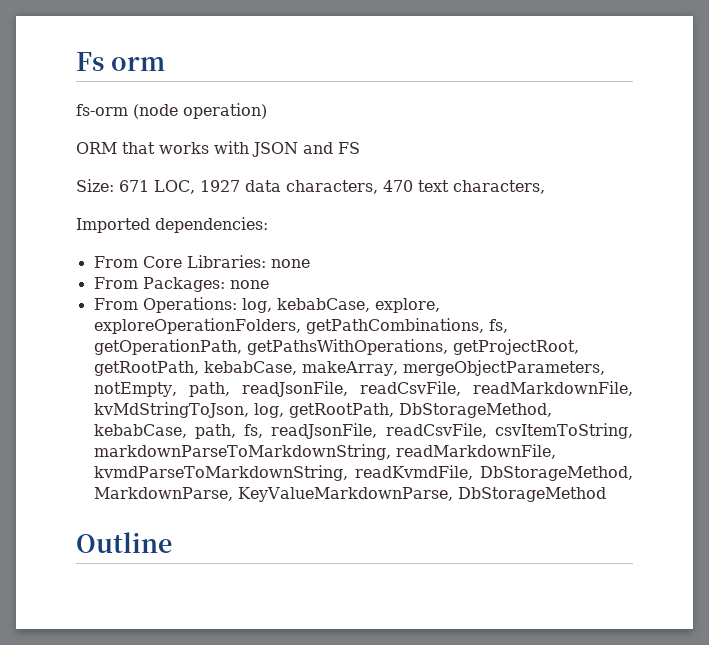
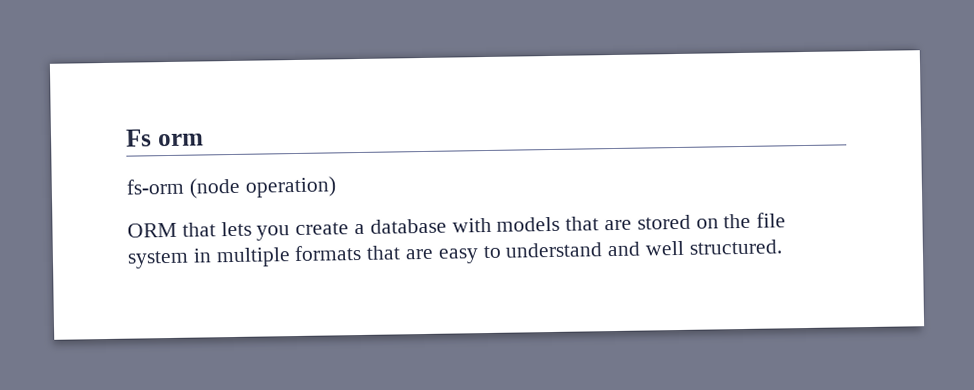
- ORM that works with JSON and FS
- Size: 671 LOC, 1927 data characters, 470 text characters,
- Imported dependencies:
- From Core Libraries: none
- From Packages: none
- From Operations: log, kebabCase, explore, exploreOperationFolders, getPathCombinations, fs, getOperationPath, getPathsWithOperations, getProjectRoot, getRootPath, kebabCase, makeArray, mergeObjectParameters, notEmpty, path, readJsonFile, readCsvFile, readMarkdownFile, kvMdStringToJson, log, getRootPath, DbStorageMethod, kebabCase, path, fs, readJsonFile, readCsvFile, csvItemToString, markdownParseToMarkdownString, readMarkdownFile, kvmdParseToMarkdownString, readKvmdFile, DbStorageMethod, MarkdownParse, KeyValueMarkdownParse, DbStorageMethod
- Outline
+ ORM that lets you create a database with models that are stored on the file system in multiple formats that are easy to understand and well structured.

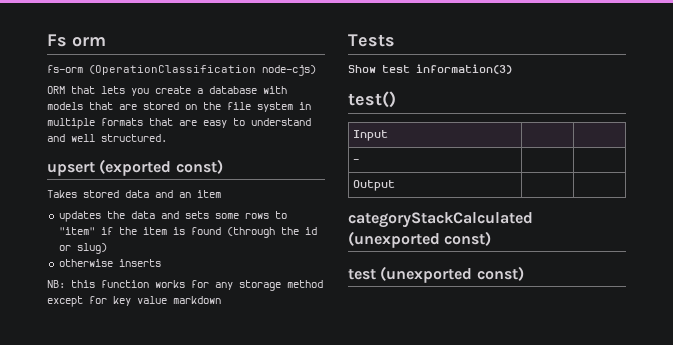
- fs-orm (node operation)
+ fs-orm (OperationClassification node-cjs)
+ upsert (exported const)
+ Takes stored data and an item
+ updates the data and sets some rows to "item" if the item is found (through the id or slug)
+ otherwise inserts
+ NB: this function works for any storage method except for key value markdown
+ Tests
+ Show test information(3)
+ test()
+ Input | |
+ - | |
+ Output | |
+ categoryStackCalculated (unexported const)
+ test (unexported const)

